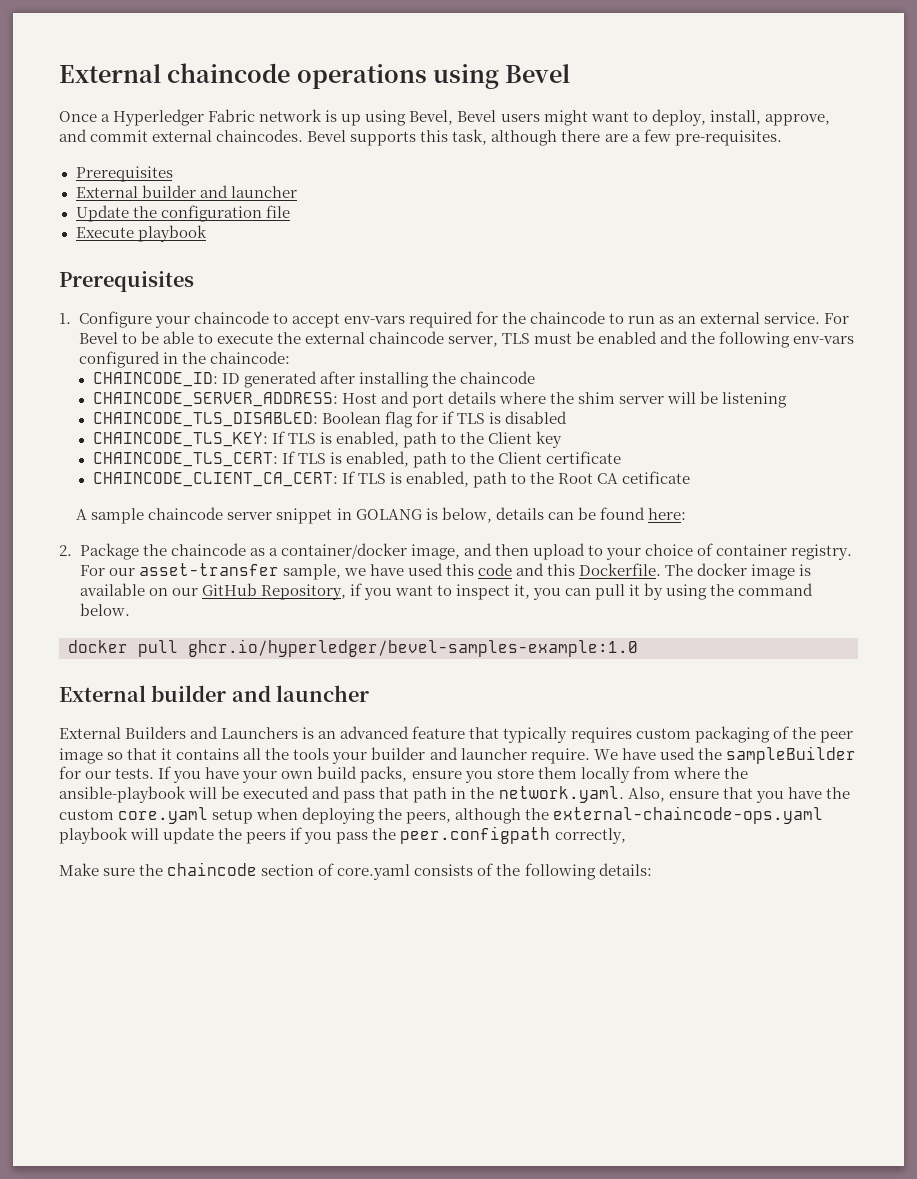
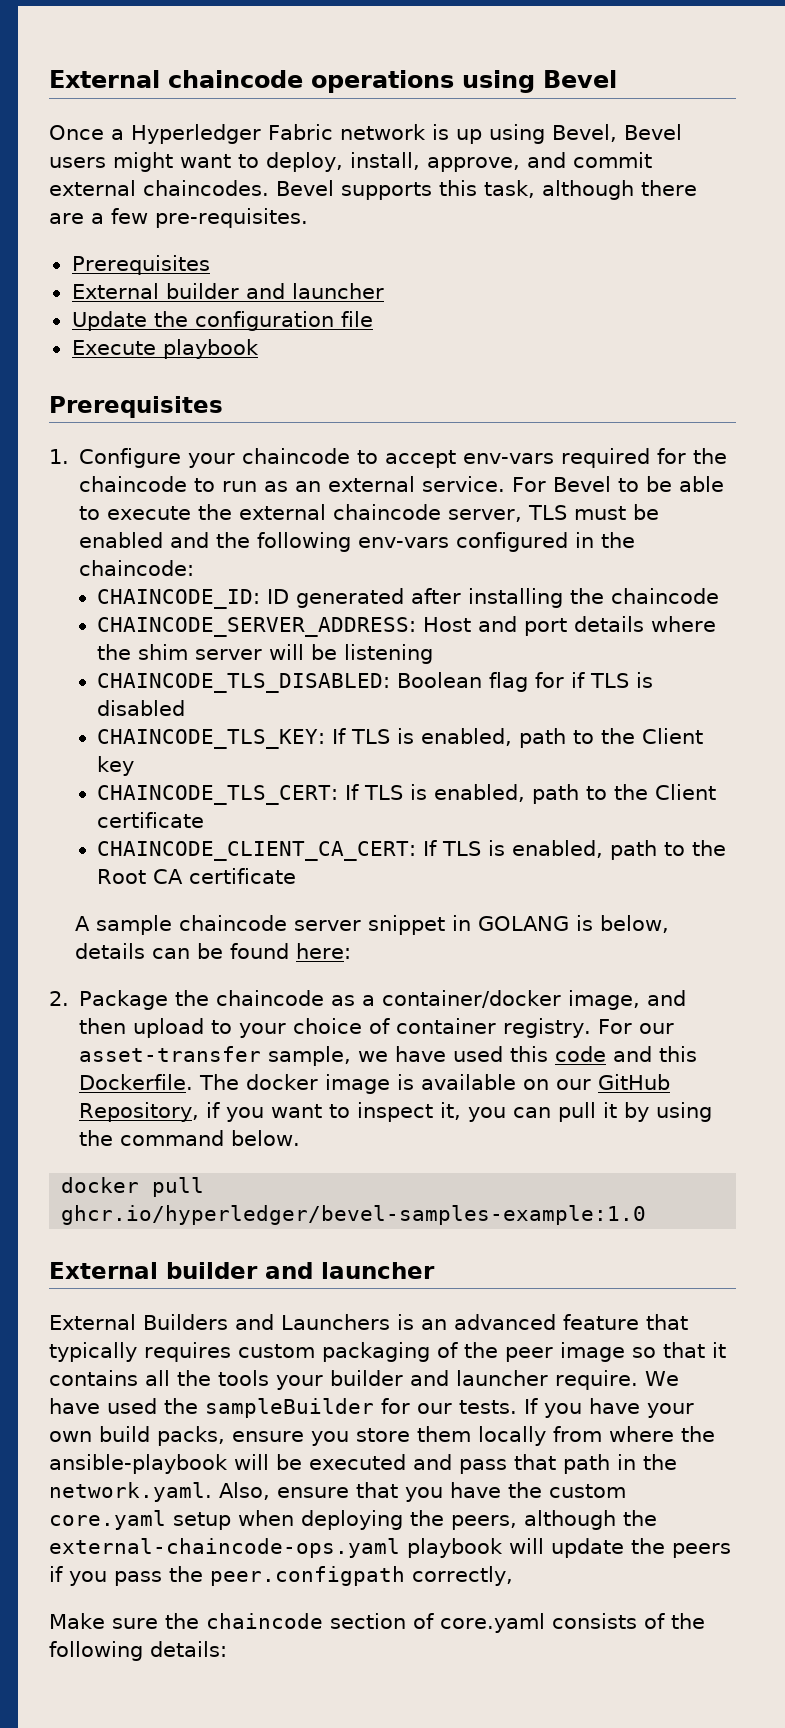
- CHAINCODE_CLIENT_CA_CERT: If TLS is enabled, path to the Root CA cetificate
+ CHAINCODE_CLIENT_CA_CERT: If TLS is enabled, path to the Root CA certificate

